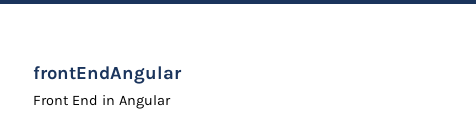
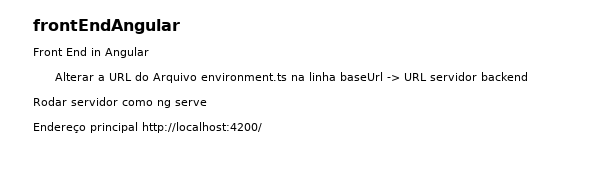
+ Alterar a URL do Arquivo environment.ts na linha baseUrl -> URL servidor backend
+ Rodar servidor como ng serve
+ Endereço principal http://localhost:4200/

